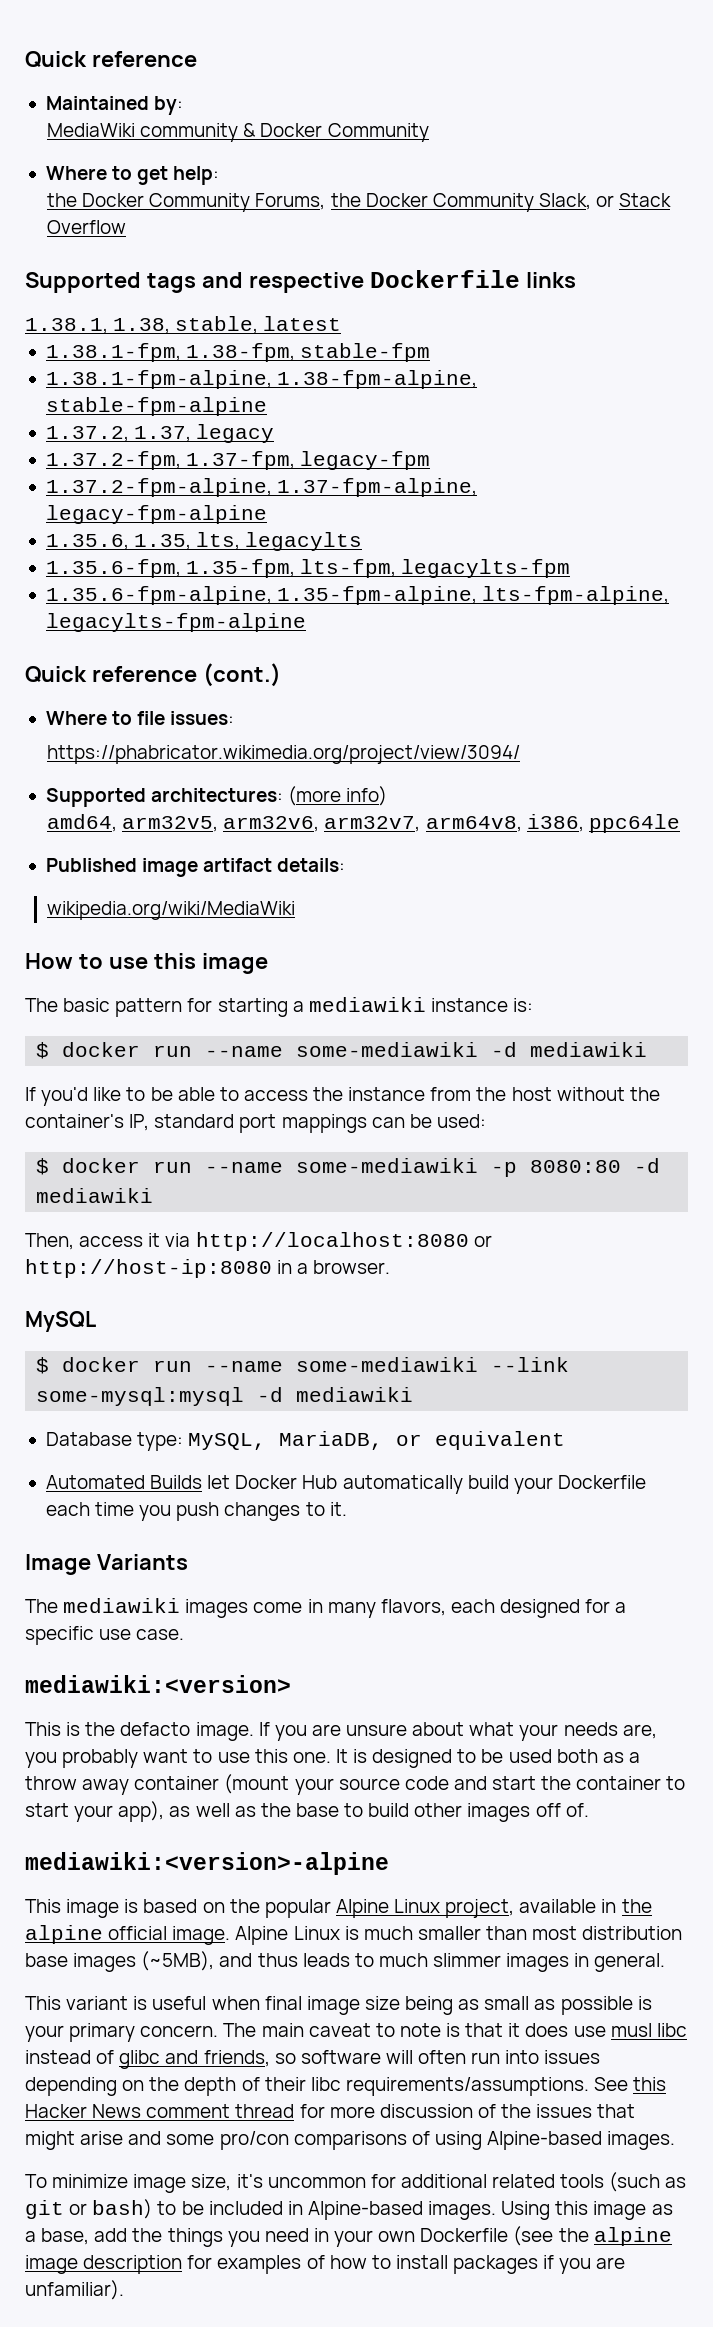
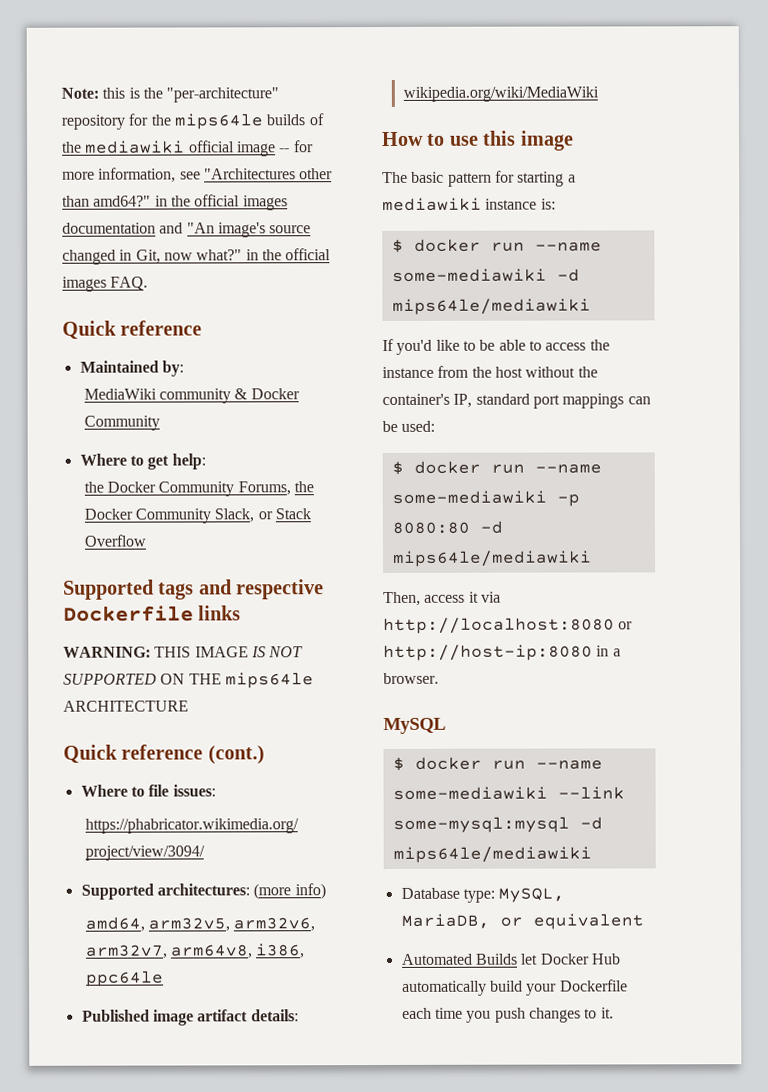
+ Note: this is the "per-architecture" repository for the mips64le builds of the mediawiki official image -- for more information, see "Architectures other than amd64?" in the official images documentation and "An image's source changed in Git, now what?" in the official images FAQ.
- 1.38.1, 1.38, stable, latest
- 1.38.1-fpm, 1.38-fpm, stable-fpm
- 1.38.1-fpm-alpine, 1.38-fpm-alpine, stable-fpm-alpine
- 1.37.2, 1.37, legacy
- 1.37.2-fpm, 1.37-fpm, legacy-fpm
- 1.37.2-fpm-alpine, 1.37-fpm-alpine, legacy-fpm-alpine
- 1.35.6, 1.35, lts, legacylts
- 1.35.6-fpm, 1.35-fpm, lts-fpm, legacylts-fpm
- 1.35.6-fpm-alpine, 1.35-fpm-alpine, lts-fpm-alpine, legacylts-fpm-alpine
+ WARNING: THIS IMAGE IS NOT SUPPORTED ON THE mips64le ARCHITECTURE
- $ docker run --name some-mediawiki -d mediawiki
+ $ docker run --name some-mediawiki -d mips64le/mediawiki
- $ docker run --name some-mediawiki -p 8080:80 -d mediawiki
+ $ docker run --name some-mediawiki -p 8080:80 -d mips64le/mediawiki
- $ docker run --name some-mediawiki --link some-mysql:mysql -d mediawiki
+ $ docker run --name some-mediawiki --link some-mysql:mysql -d mips64le/mediawiki
- Image Variants
- The mediawiki images come in many flavors, each designed for a specific use case.
- mediawiki:<version>
- This is the defacto image. If you are unsure about what your needs are, you probably want to use this one. It is designed to be used both as a throw away container (mount your source code and start the container to start your app), as well as the base to build other images off of.
- mediawiki:<version>-alpine
- This image is based on the popular Alpine Linux project, available in the alpine official image. Alpine Linux is much smaller than most distribution base images (~5MB), and thus leads to much slimmer images in general.
- This variant is useful when final image size being as small as possible is your primary concern. The main caveat to note is that it does use musl libc instead of glibc and friends, so software will often run into issues depending on the depth of their libc requirements/assumptions. See this Hacker News comment thread for more discussion of the issues that might arise and some pro/con comparisons of using Alpine-based images.
- To minimize image size, it's uncommon for additional related tools (such as git or bash) to be included in Alpine-based images. Using this image as a base, add the things you need in your own Dockerfile (see the alpine image description for examples of how to install packages if you are unfamiliar).

